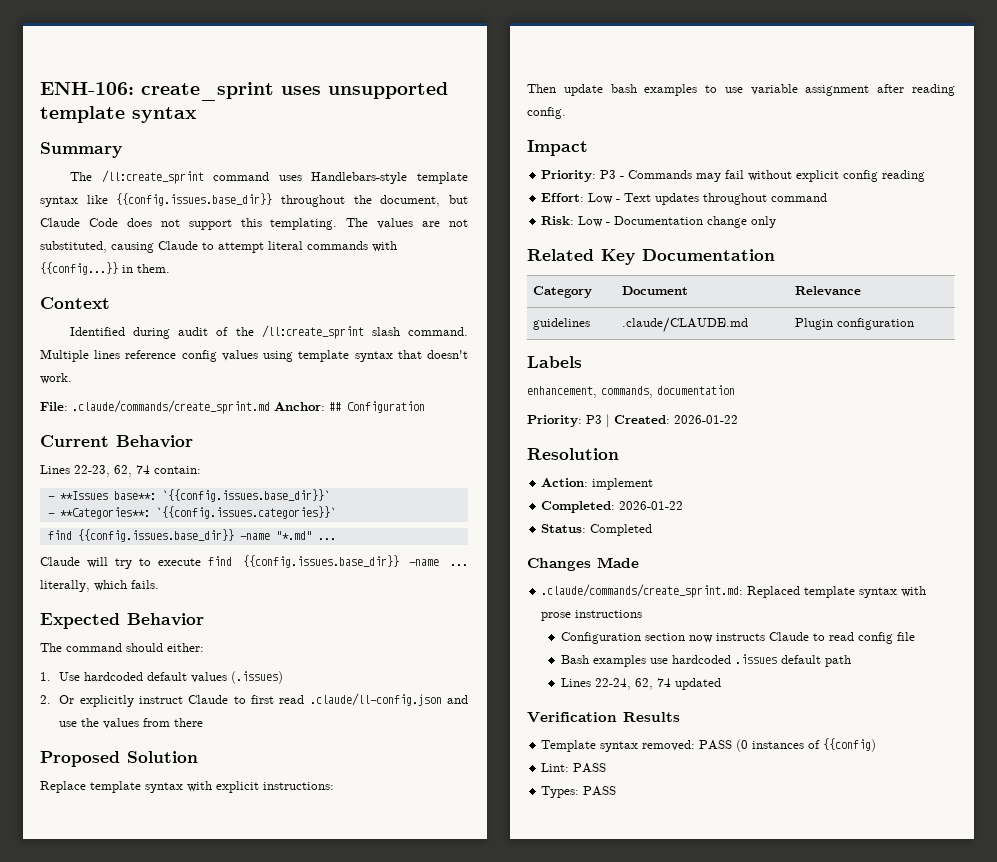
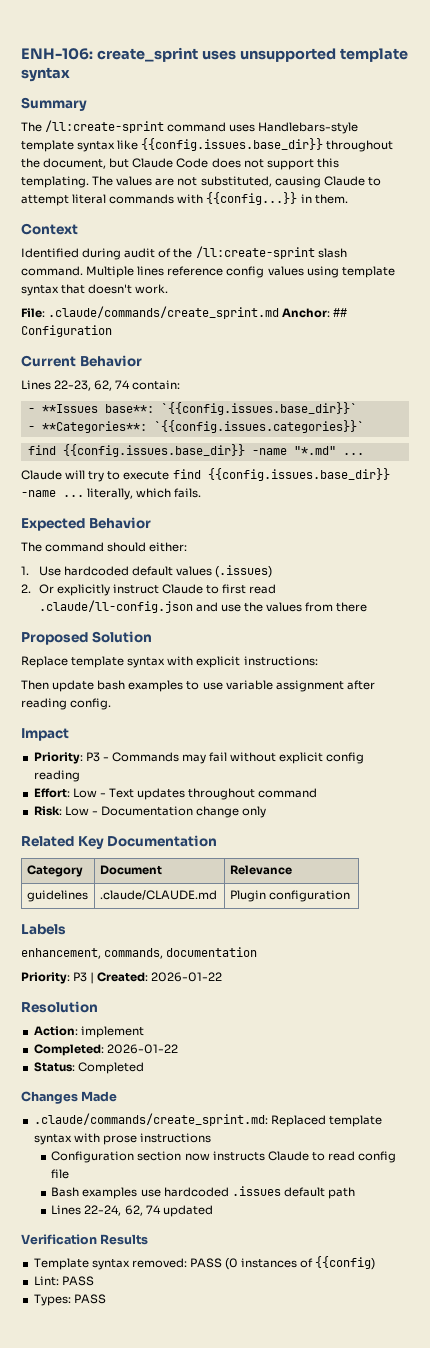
- The /ll:create_sprint command uses Handlebars-style template syntax like {{config.issues.base_dir}} throughout the document, but Claude Code does not support this templating.
+ The /ll:create-sprint command uses Handlebars-style template syntax like {{config.issues.base_dir}} throughout the document, but Claude Code does not support this templating.
- Identified during audit of the /ll:create_sprint slash command.
+ Identified during audit of the /ll:create-sprint slash command.

